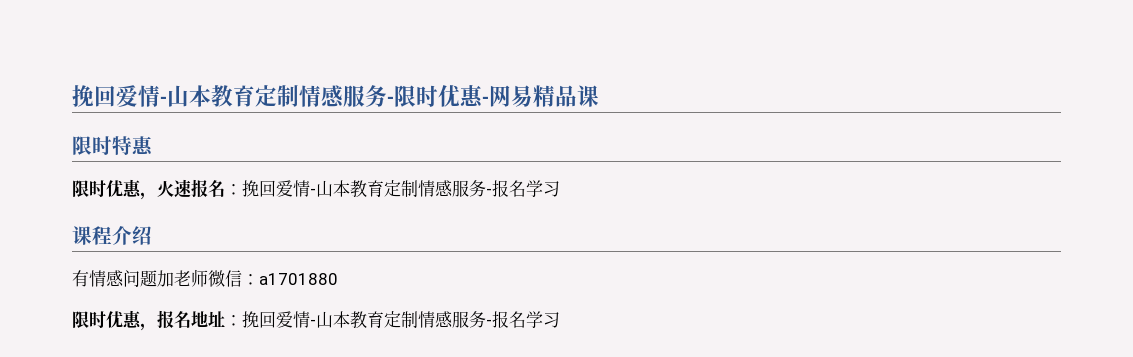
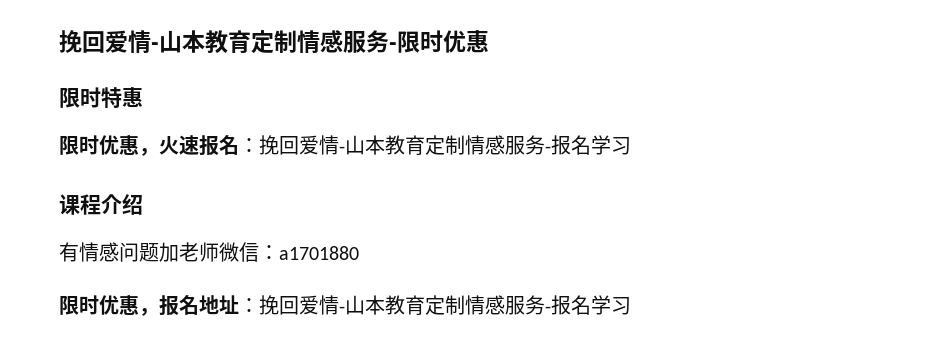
- 挽回爱情-山本教育定制情感服务-限时优惠-网易精品课
+ 挽回爱情-山本教育定制情感服务-限时优惠

